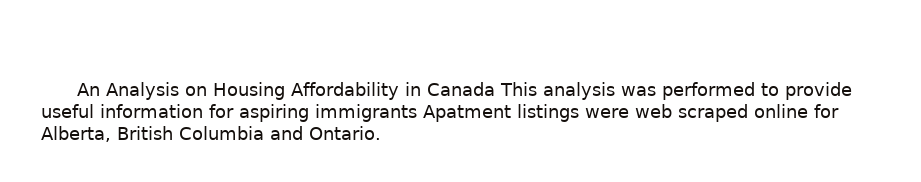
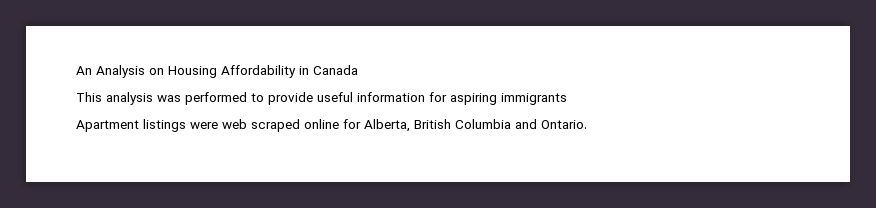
- An Analysis on Housing Affordability in Canada This analysis was performed to provide useful information for aspiring immigrants Apatment listings were web scraped online for Alberta, British Columbia and Ontario.
+ An Analysis on Housing Affordability in Canada
+ This analysis was performed to provide useful information for aspiring immigrants
+ Apartment listings were web scraped online for Alberta, British Columbia and Ontario.

